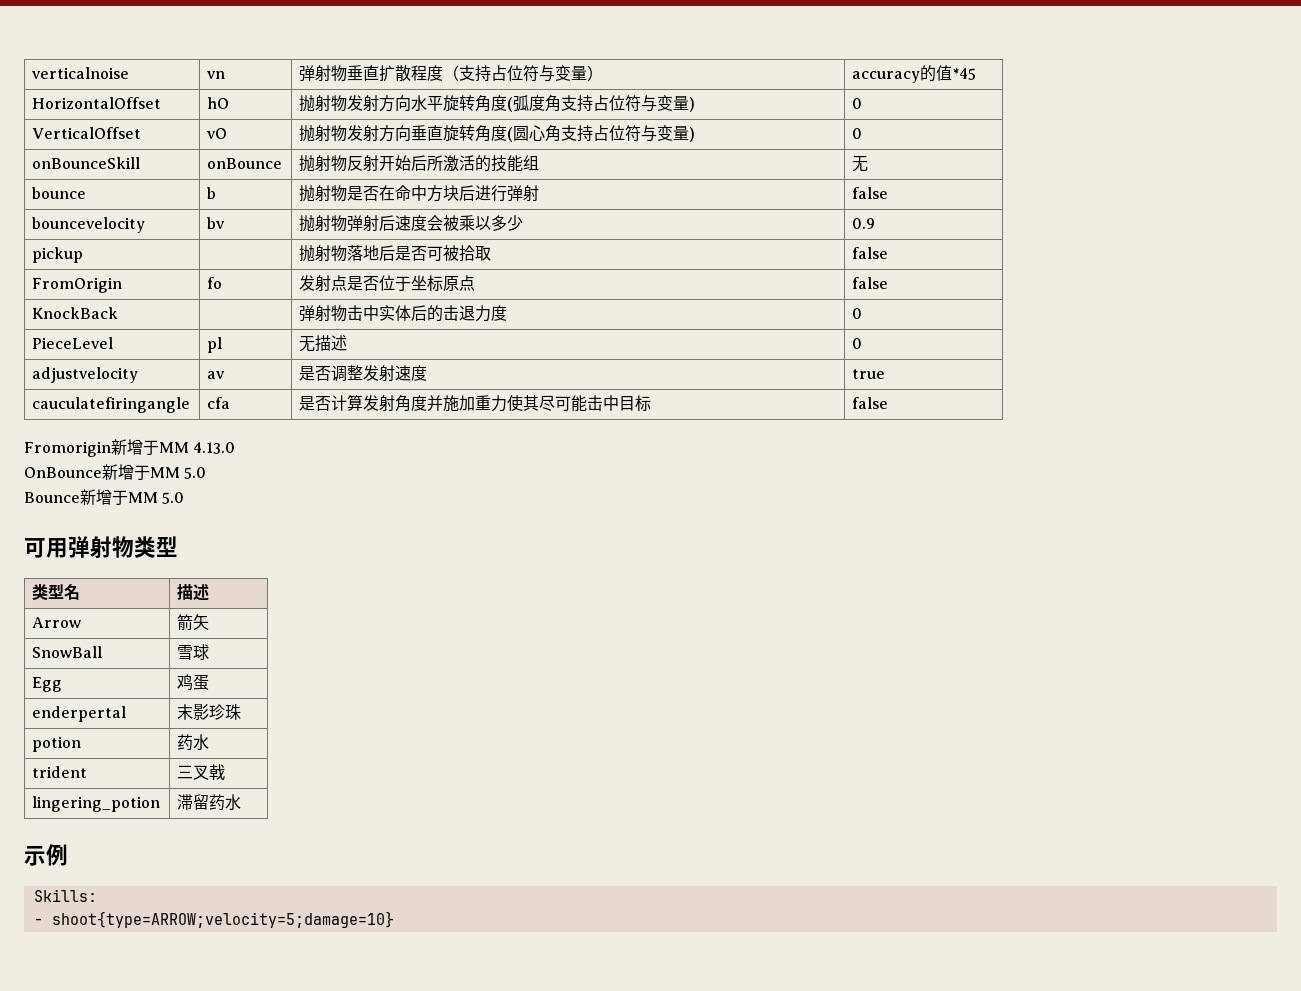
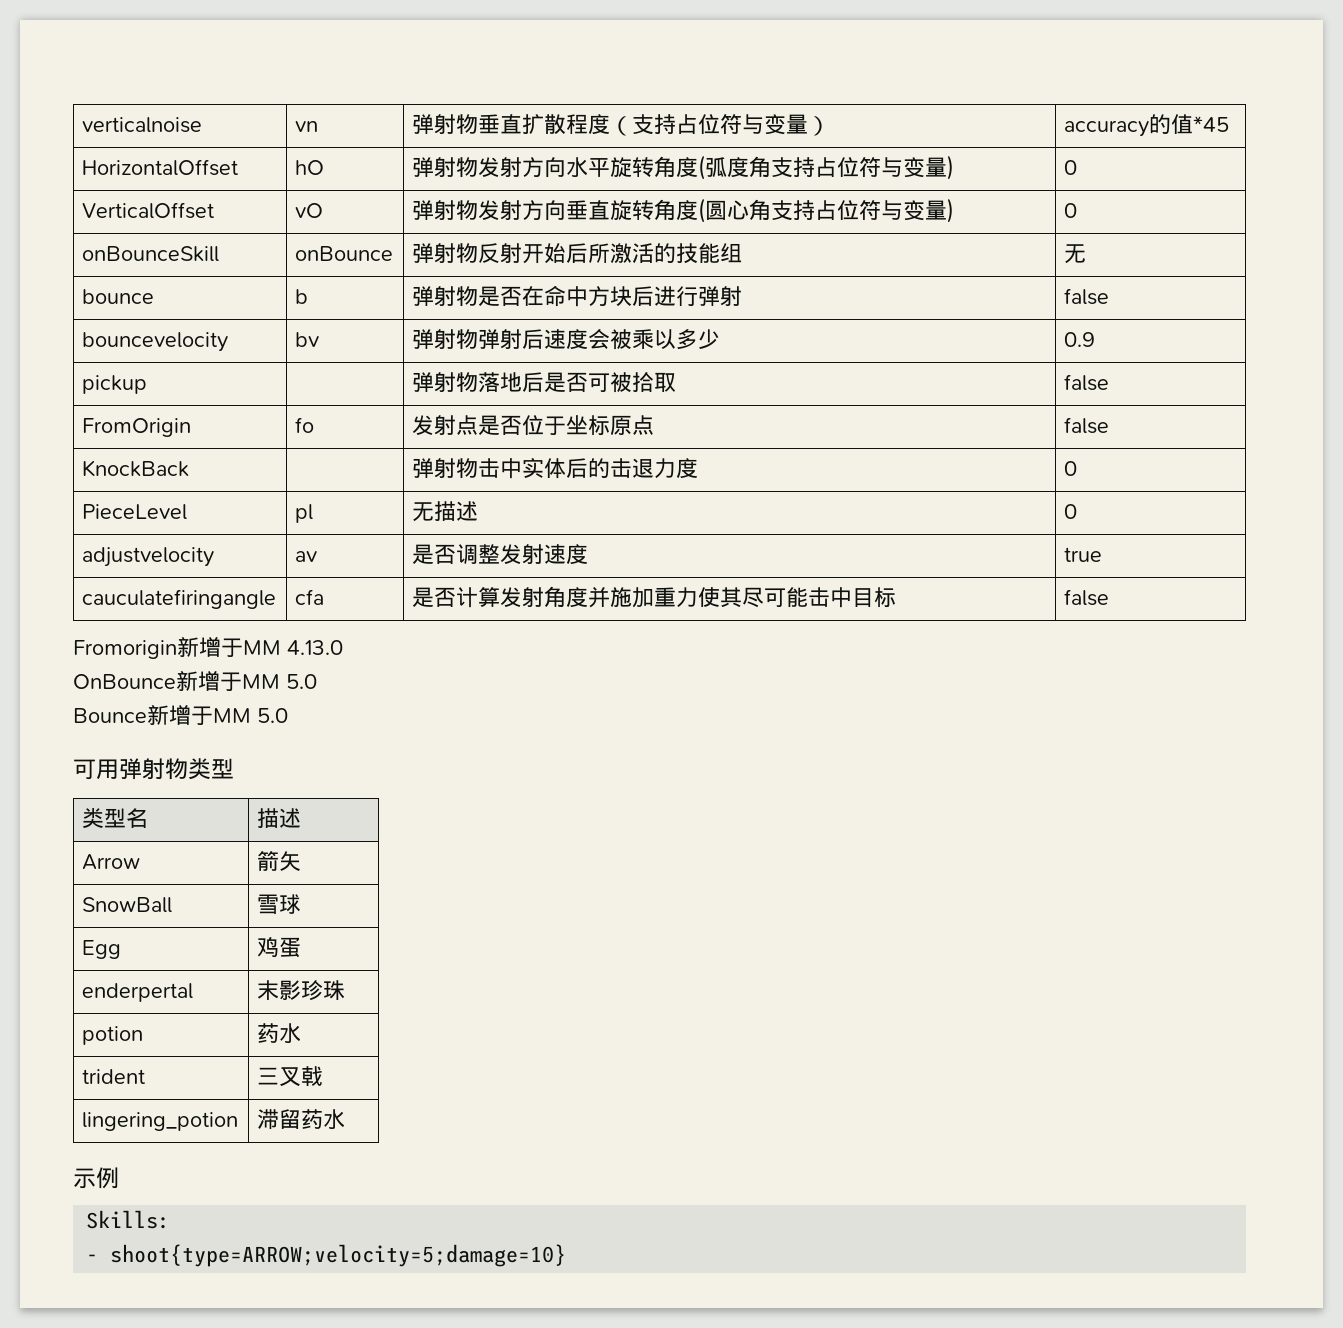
- HorizontalOffset | hO | 抛射物发射方向水平旋转角度(弧度角支持占位符与变量) | 0
+ HorizontalOffset | hO | 弹射物发射方向水平旋转角度(弧度角支持占位符与变量) | 0
- VerticalOffset | vO | 抛射物发射方向垂直旋转角度(圆心角支持占位符与变量) | 0
+ VerticalOffset | vO | 弹射物发射方向垂直旋转角度(圆心角支持占位符与变量) | 0
- onBounceSkill | onBounce | 抛射物反射开始后所激活的技能组 | 无
+ onBounceSkill | onBounce | 弹射物反射开始后所激活的技能组 | 无
- bounce | b | 抛射物是否在命中方块后进行弹射 | false
+ bounce | b | 弹射物是否在命中方块后进行弹射 | false
- bouncevelocity | bv | 抛射物弹射后速度会被乘以多少 | 0.9
+ bouncevelocity | bv | 弹射物弹射后速度会被乘以多少 | 0.9
- pickup | | 抛射物落地后是否可被拾取 | false
+ pickup | | 弹射物落地后是否可被拾取 | false

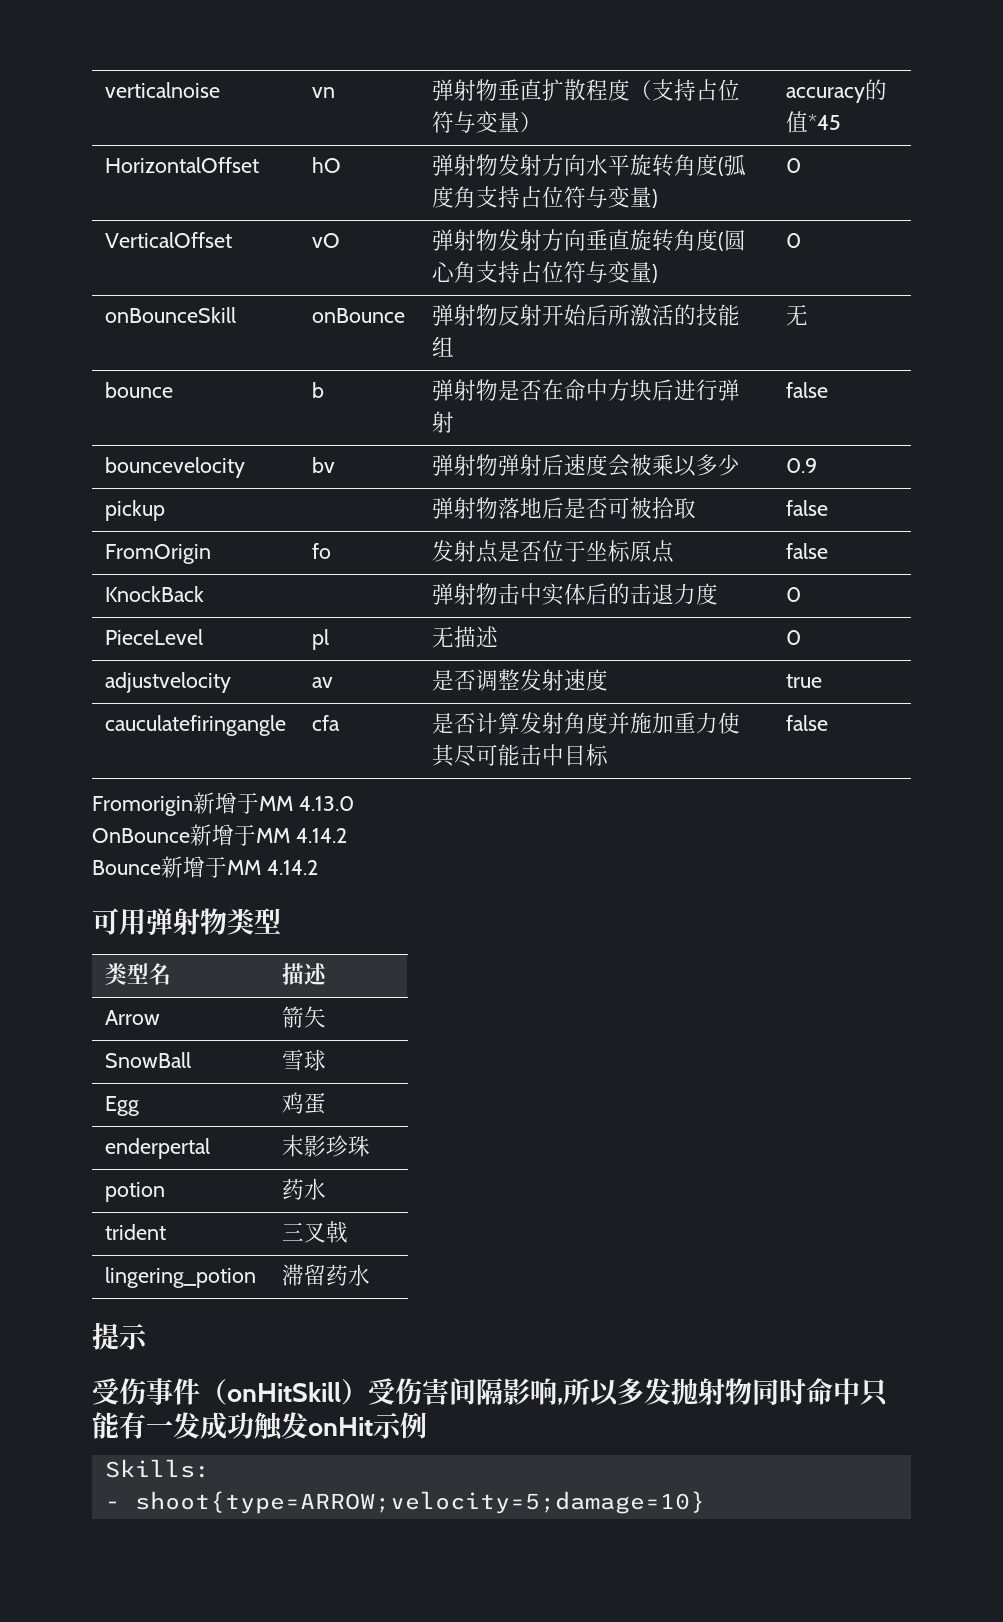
- OnBounce新增于MM 5.0
+ OnBounce新增于MM 4.14.2
- Bounce新增于MM 5.0
+ Bounce新增于MM 4.14.2
- 示例
+ 提示
+ 受伤事件（onHitSkill）受伤害间隔影响,所以多发抛射物同时命中只能有一发成功触发onHit示例

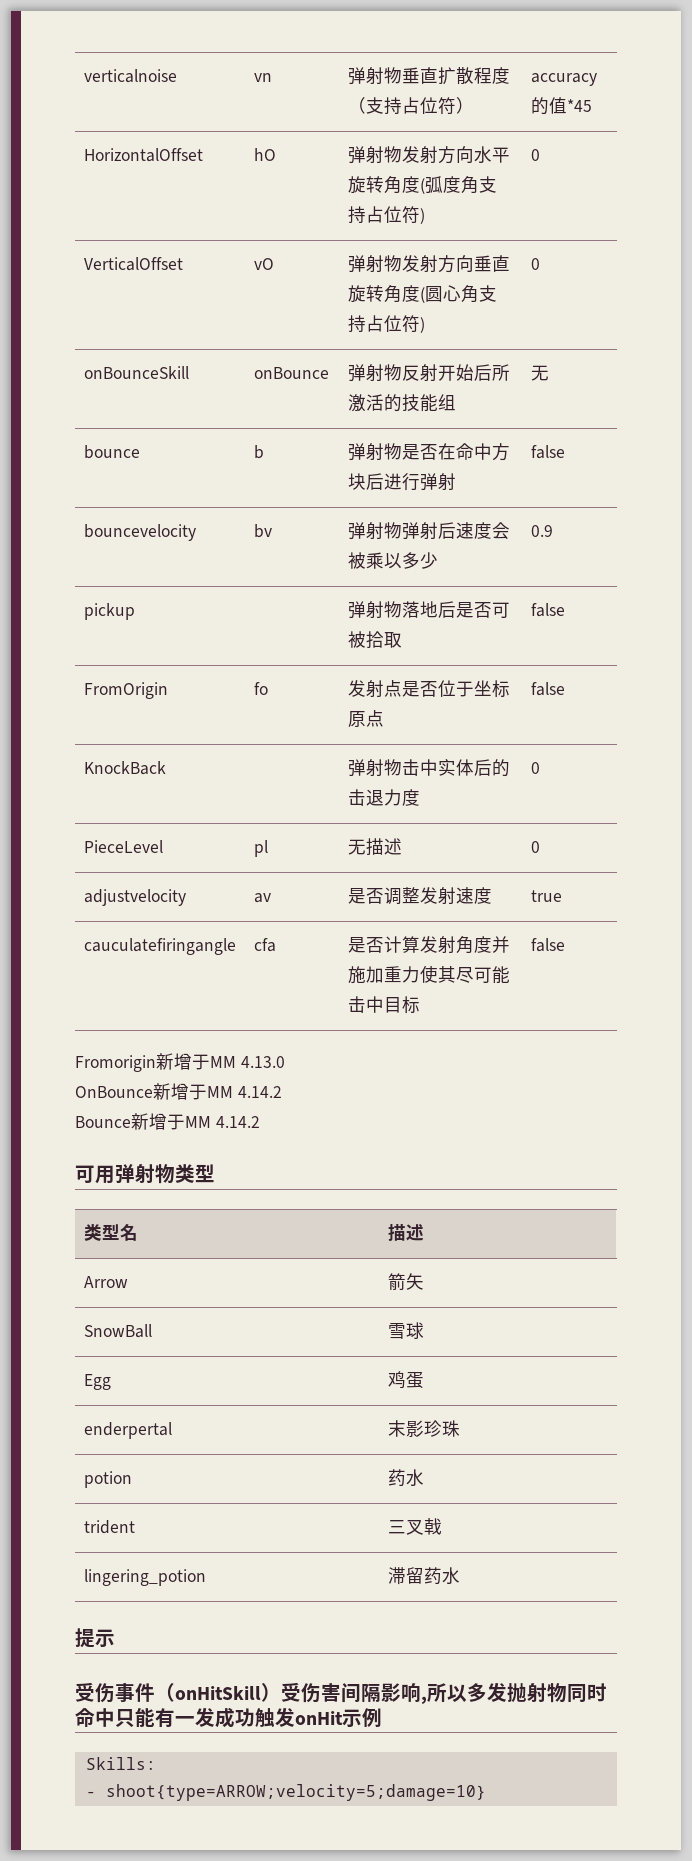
- verticalnoise | vn | 弹射物垂直扩散程度（支持占位符与变量） | accuracy的值*45
+ verticalnoise | vn | 弹射物垂直扩散程度（支持占位符） | accuracy的值*45
- HorizontalOffset | hO | 弹射物发射方向水平旋转角度(弧度角支持占位符与变量) | 0
+ HorizontalOffset | hO | 弹射物发射方向水平旋转角度(弧度角支持占位符) | 0
- VerticalOffset | vO | 弹射物发射方向垂直旋转角度(圆心角支持占位符与变量) | 0
+ VerticalOffset | vO | 弹射物发射方向垂直旋转角度(圆心角支持占位符) | 0

